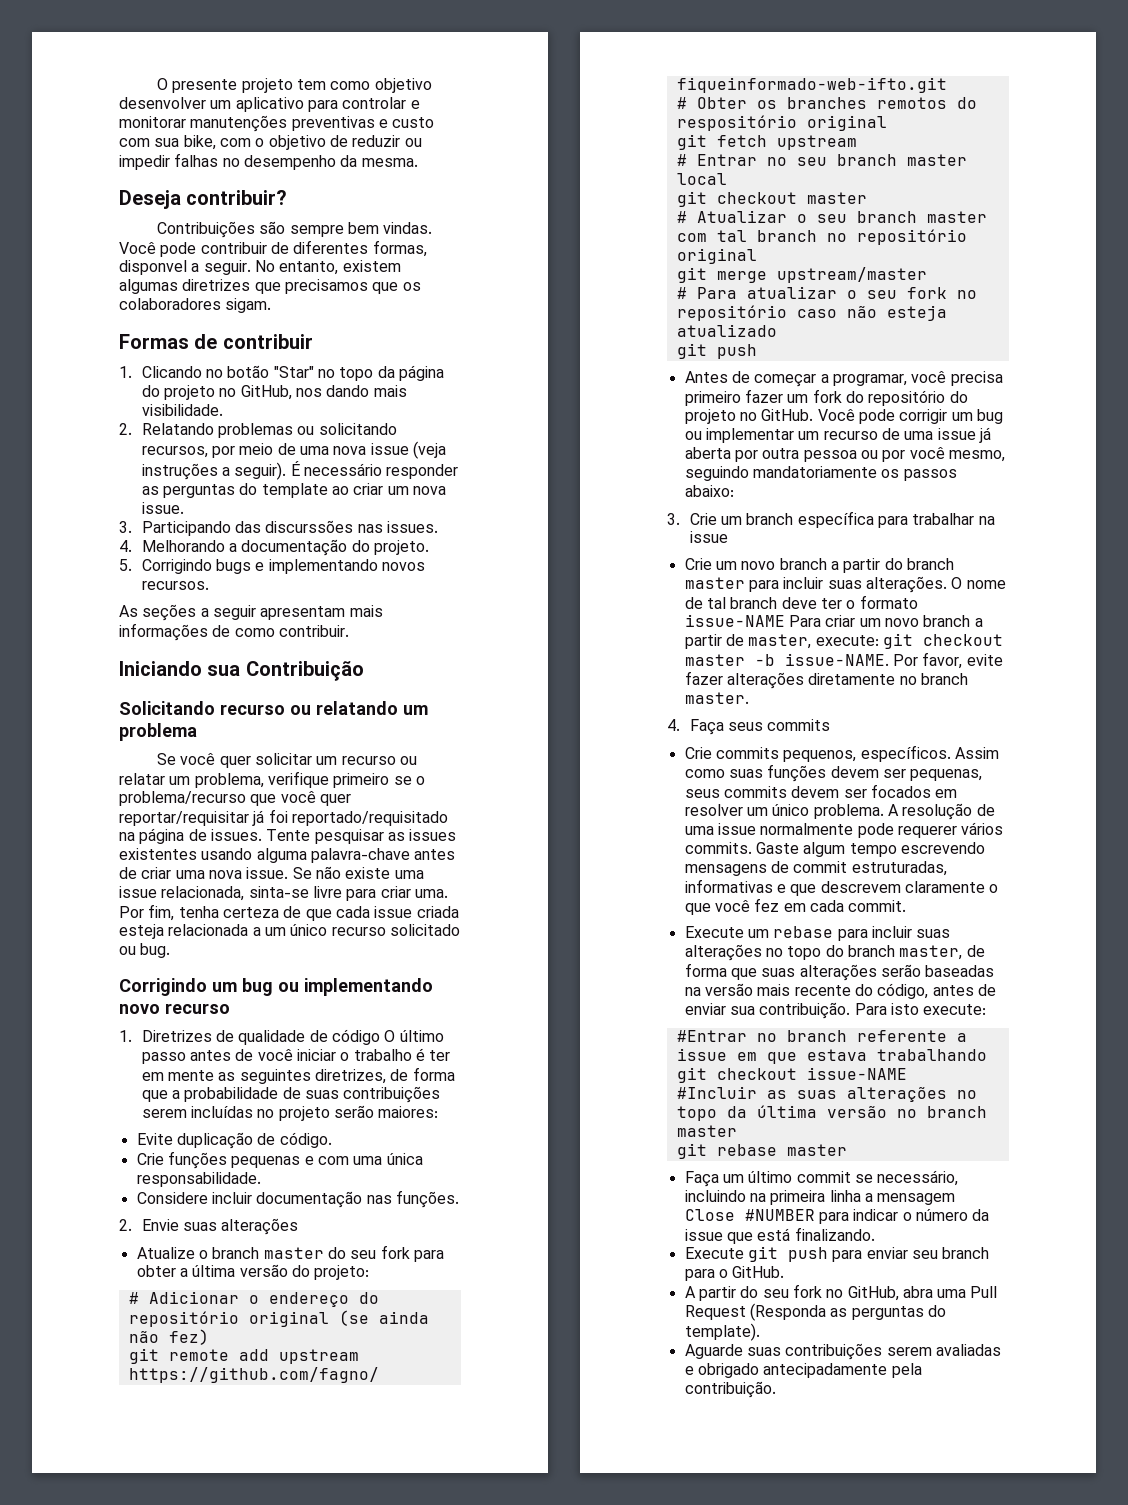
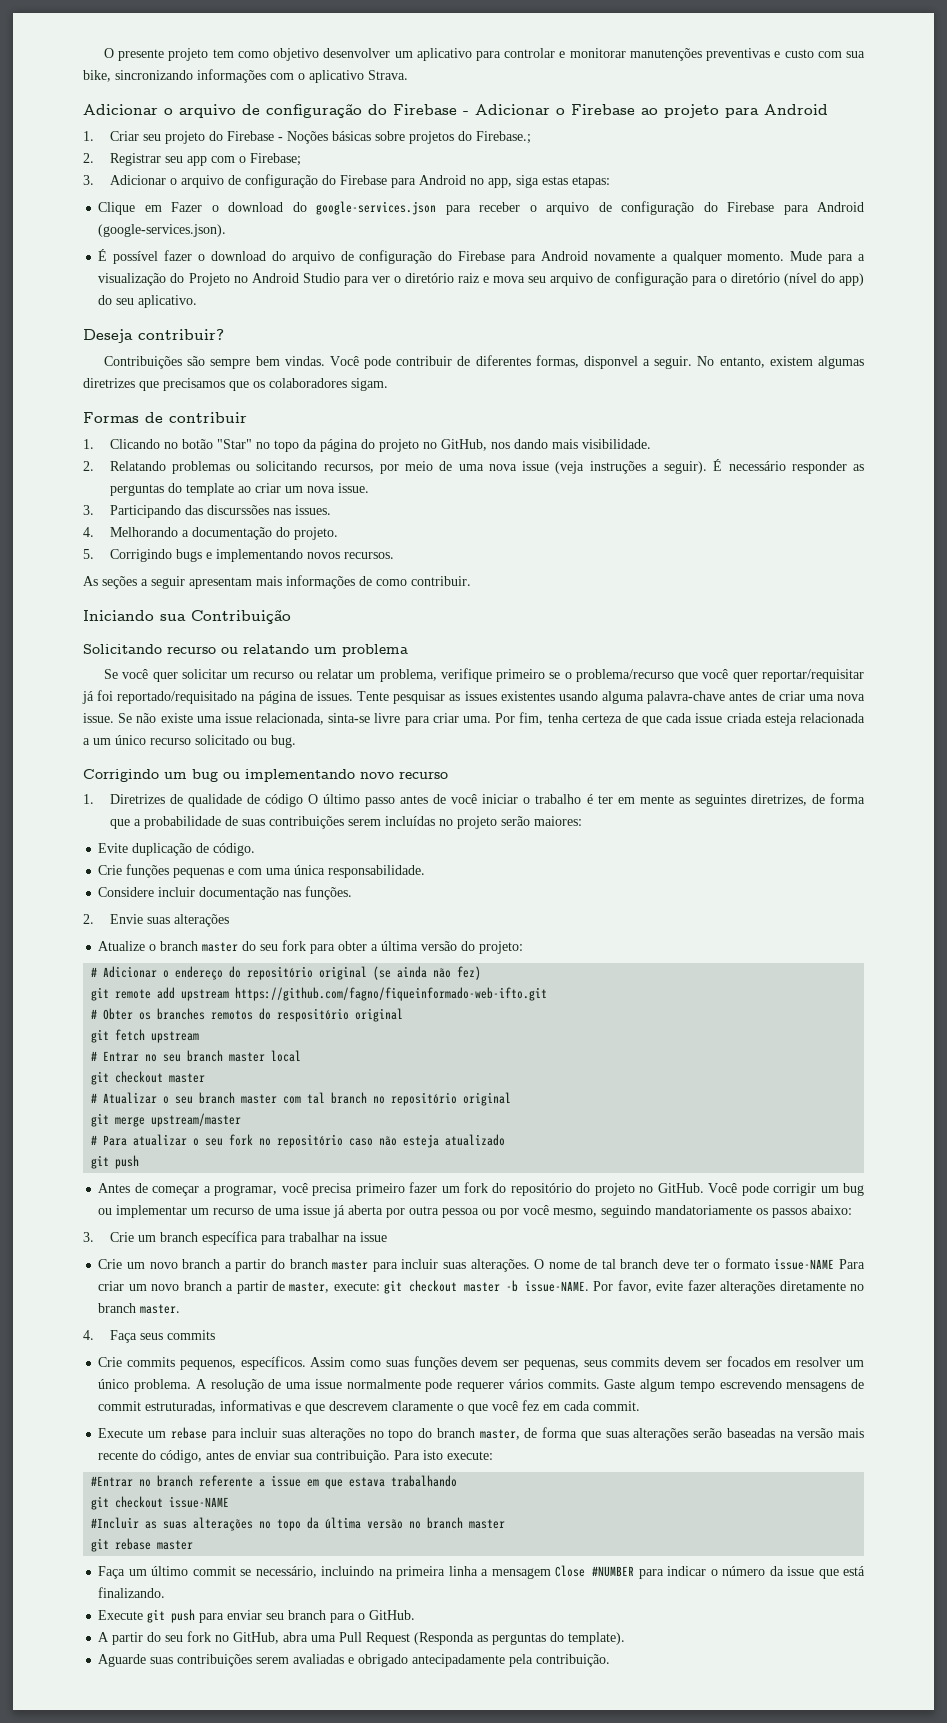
- O presente projeto tem como objetivo desenvolver um aplicativo para controlar e monitorar manutenções preventivas e custo com sua bike, com o objetivo de reduzir ou impedir falhas no desempenho da mesma.
+ O presente projeto tem como objetivo desenvolver um aplicativo para controlar e monitorar manutenções preventivas e custo com sua bike, sincronizando informações com o aplicativo Strava.
+ Adicionar o arquivo de configuração do Firebase - Adicionar o Firebase ao projeto para Android
+ 1. Criar seu projeto do Firebase - Noções básicas sobre projetos do Firebase.;
+ 2. Registrar seu app com o Firebase;
+ 3. Adicionar o arquivo de configuração do Firebase para Android no app, siga estas etapas:
+ Clique em Fazer o download do google-services.json para receber o arquivo de configuração do Firebase para Android (google-services.json).
+ É possível fazer o download do arquivo de configuração do Firebase para Android novamente a qualquer momento. Mude para a visualização do Projeto no Android Studio para ver o diretório raiz e mova seu arquivo de configuração para o diretório (nível do app) do seu aplicativo.

